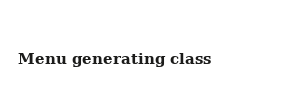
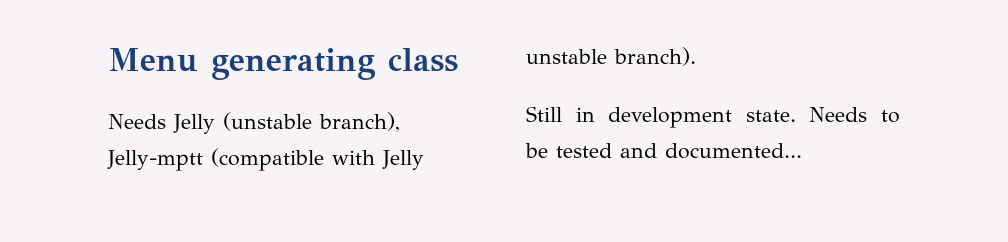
+ Needs Jelly (unstable branch), Jelly-mptt (compatible with Jelly unstable branch).
+ Still in development state. Needs to be tested and documented...

